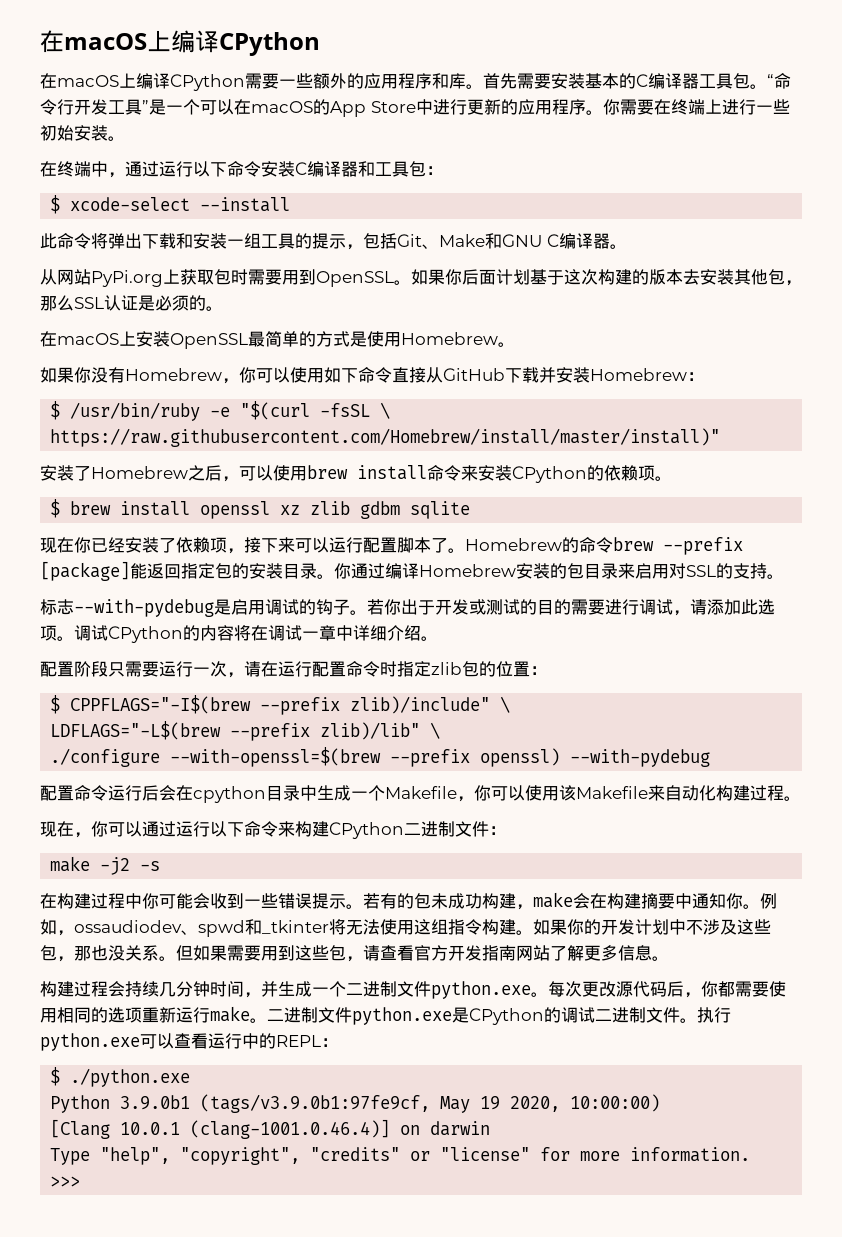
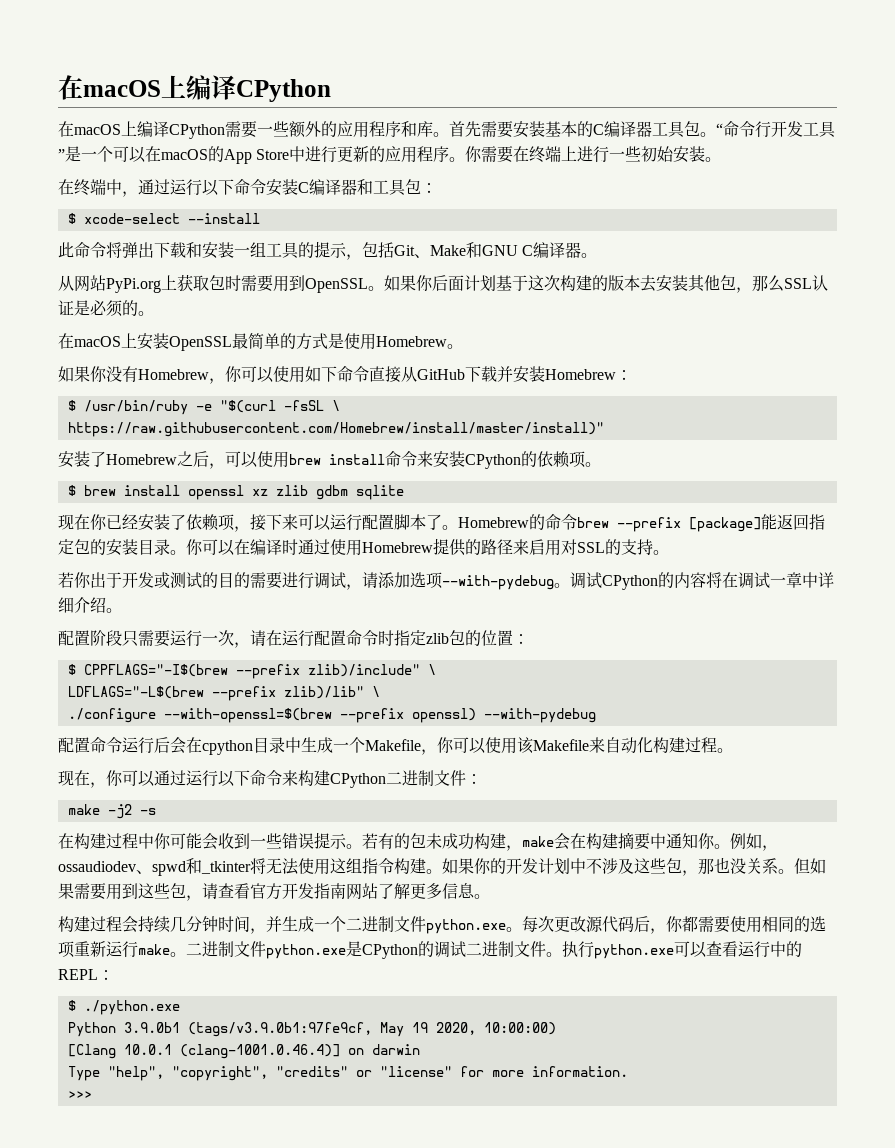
- 你通过编译Homebrew安装的包目录来启用对SSL的支持。
+ 你可以在编译时通过使用Homebrew提供的路径来启用对SSL的支持。
- 标志--with-pydebug是启用调试的钩子。若你出于开发或测试的目的需要进行调试，请添加此选项。
+ 若你出于开发或测试的目的需要进行调试，请添加选项--with-pydebug。

